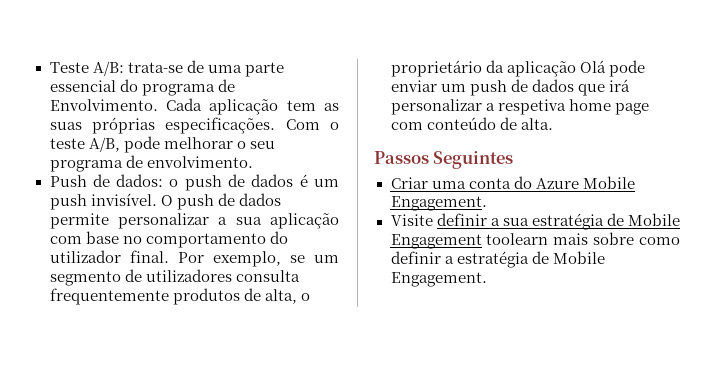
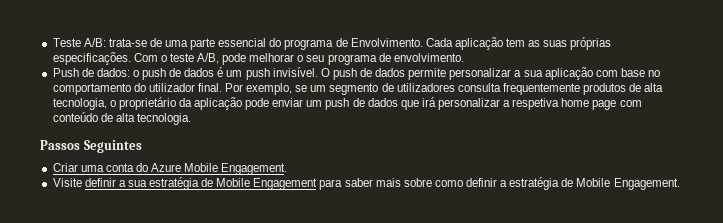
- Por exemplo, se um segmento de utilizadores consulta frequentemente produtos de alta, o proprietário da aplicação Olá pode enviar um push de dados que irá personalizar a respetiva home page com conteúdo de alta.
+ Por exemplo, se um segmento de utilizadores consulta frequentemente produtos de alta tecnologia, o proprietário da aplicação pode enviar um push de dados que irá personalizar a respetiva home page com conteúdo de alta tecnologia.
- Visite definir a sua estratégia de Mobile Engagement toolearn mais sobre como definir a estratégia de Mobile Engagement.
+ Visite definir a sua estratégia de Mobile Engagement para saber mais sobre como definir a estratégia de Mobile Engagement.

